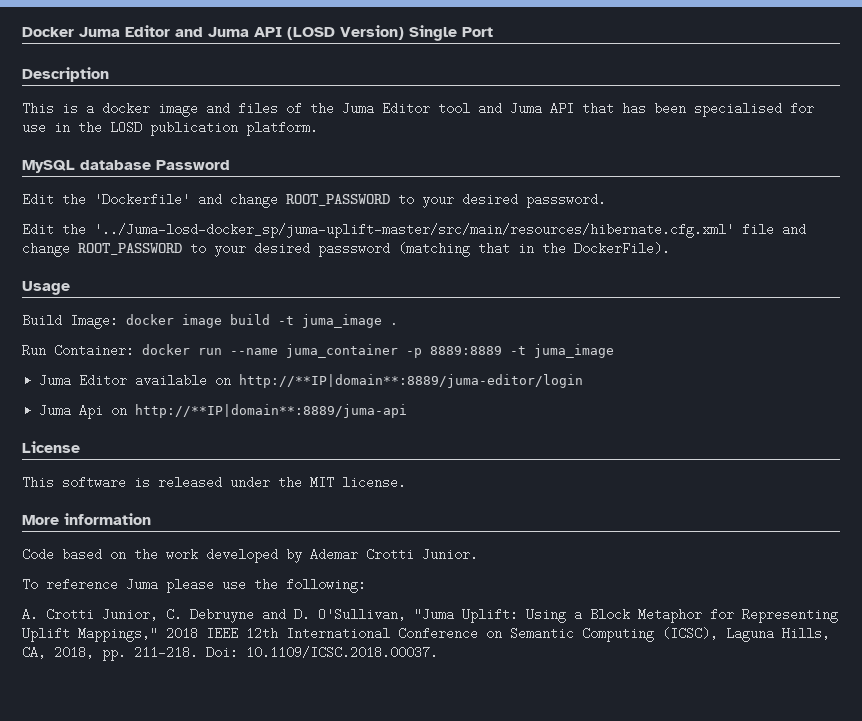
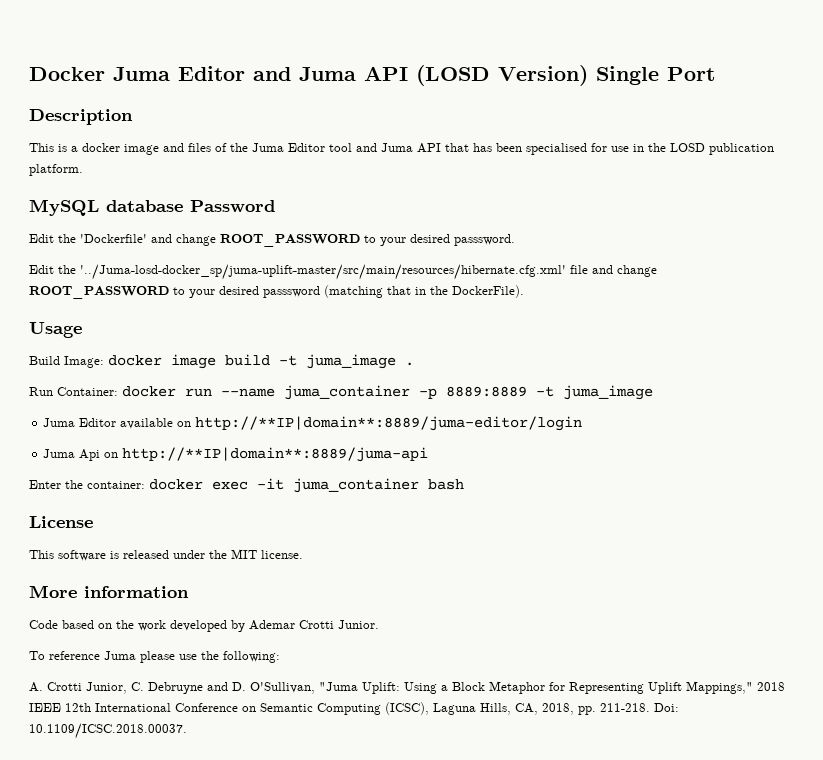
+ Enter the container: docker exec -it juma_container bash

